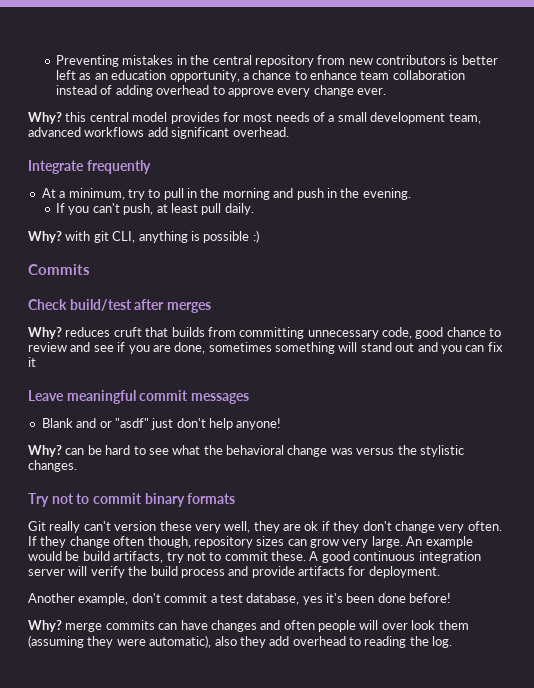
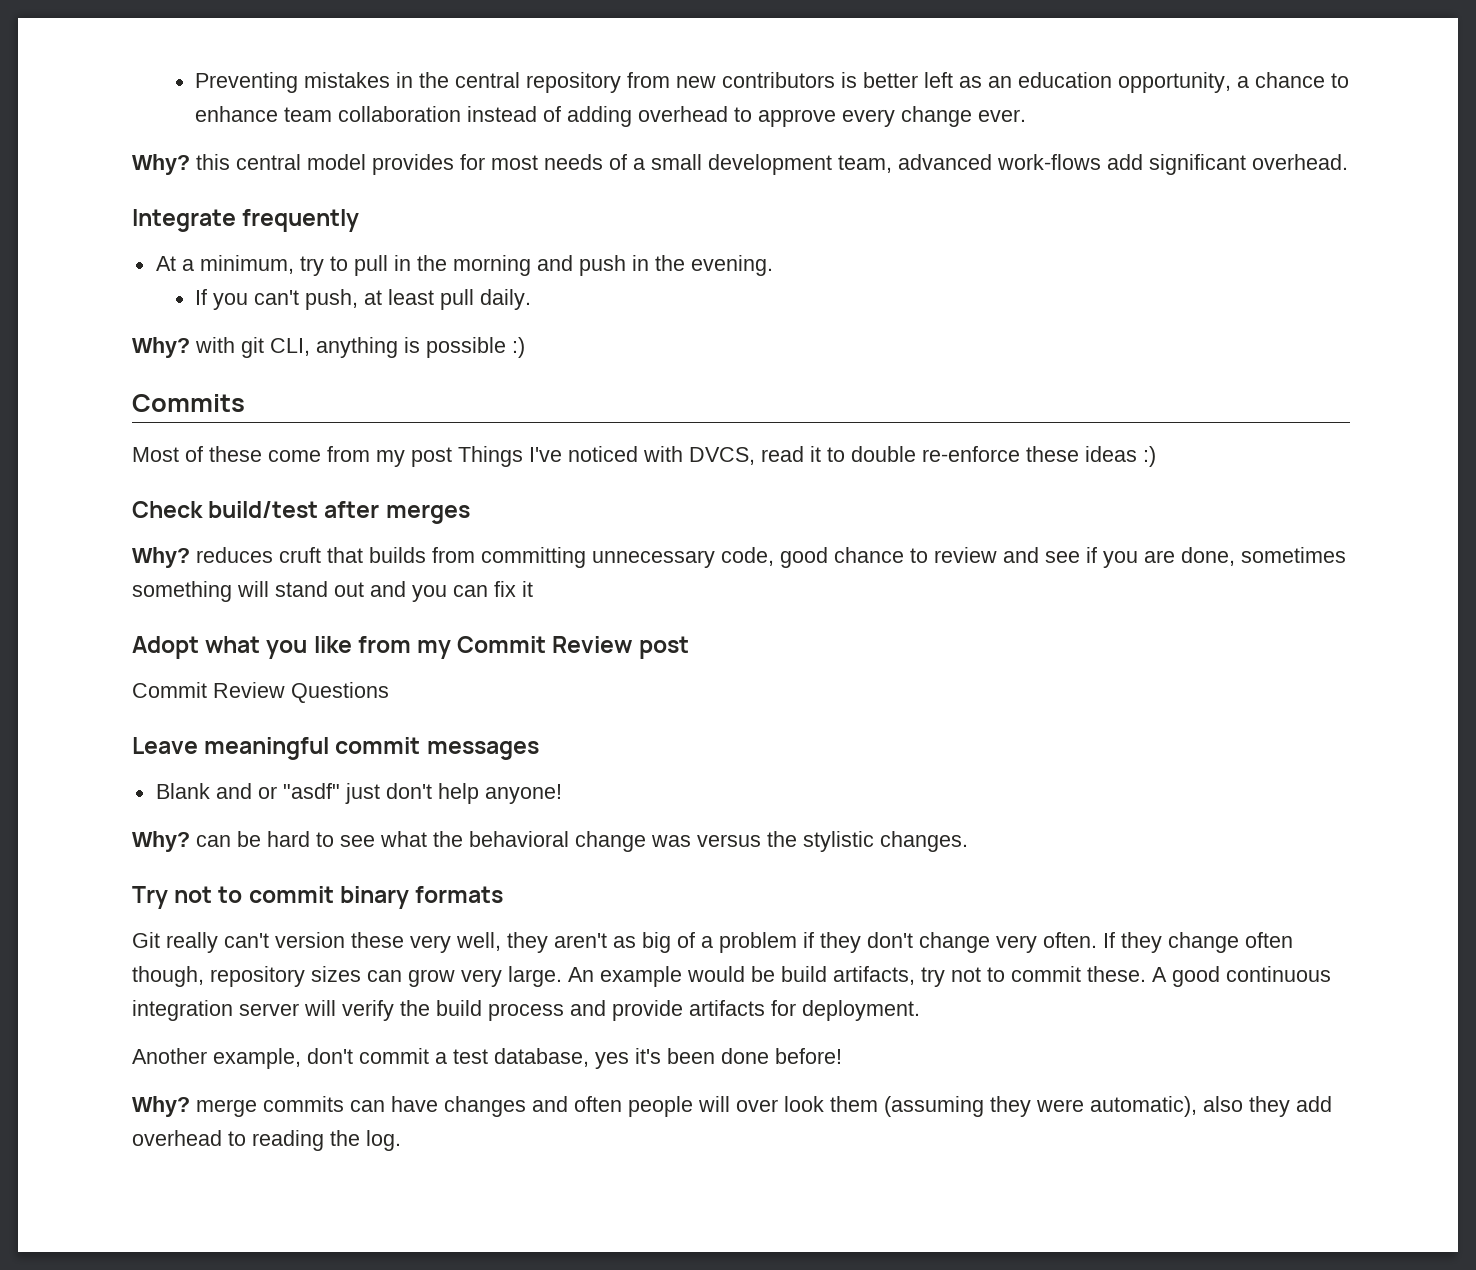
- Why? this central model provides for most needs of a small development team, advanced workflows add significant overhead.
+ Why? this central model provides for most needs of a small development team, advanced work-flows add significant overhead.
+ Most of these come from my post Things I've noticed with DVCS, read it to double re-enforce these ideas :)
+ Adopt what you like from my Commit Review post
+ Commit Review Questions
- Git really can't version these very well, they are ok if they don't change very often.
+ Git really can't version these very well, they aren't as big of a problem if they don't change very often.

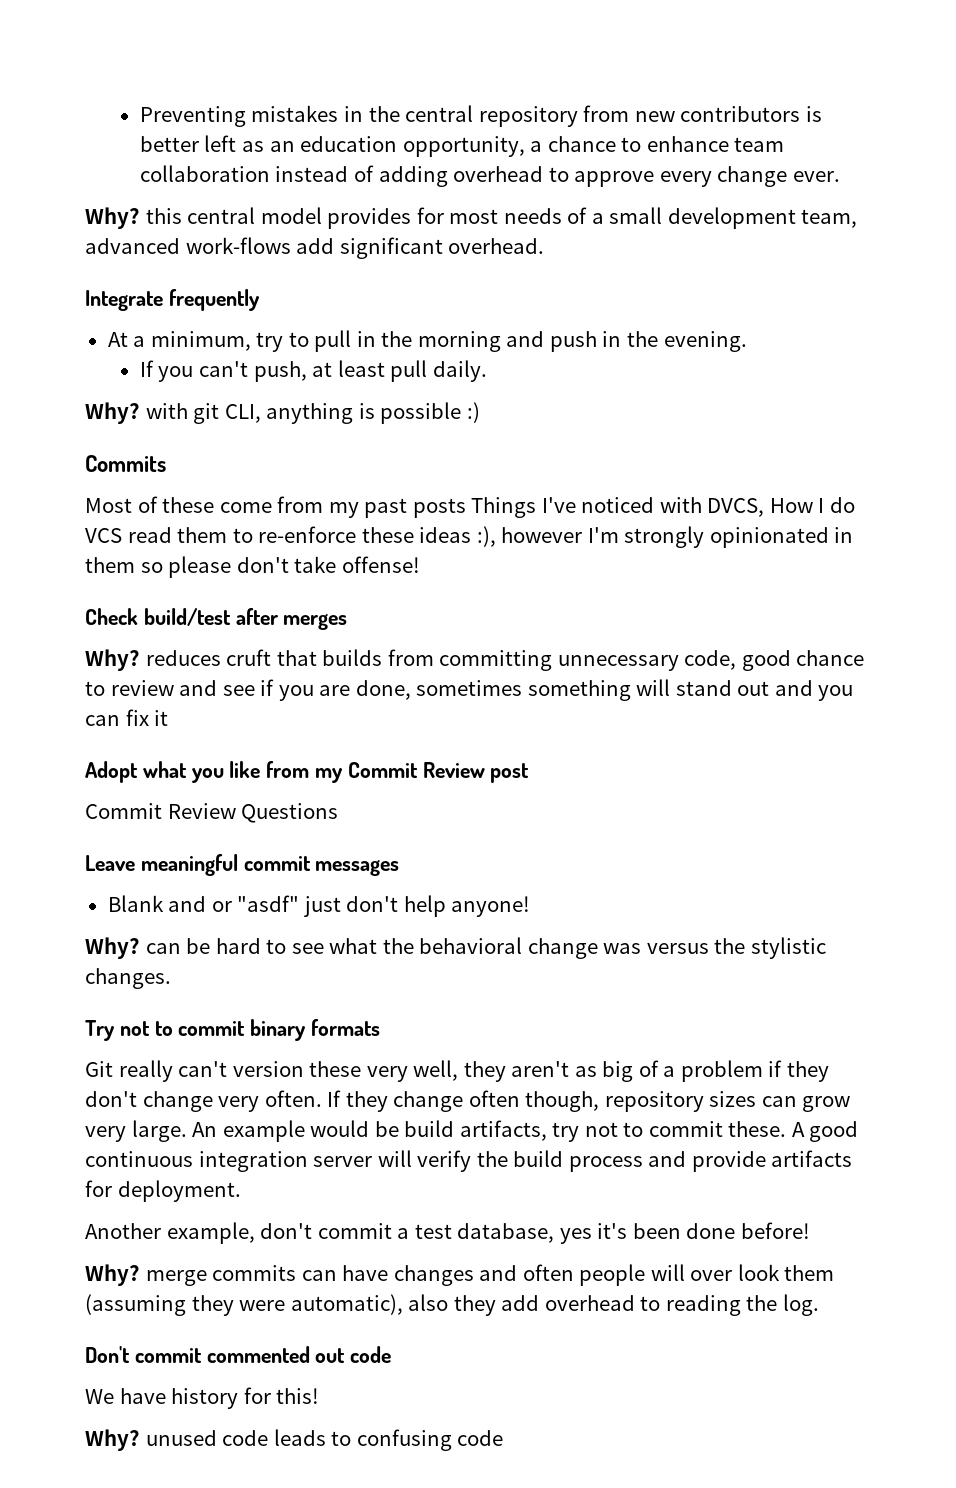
- Most of these come from my post Things I've noticed with DVCS, read it to double re-enforce these ideas :)
+ Most of these come from my past posts Things I've noticed with DVCS, How I do VCS read them to re-enforce these ideas :), however I'm strongly opinionated in them so please don't take offense!
+ Don't commit commented out code
+ We have history for this!
+ Why? unused code leads to confusing code

